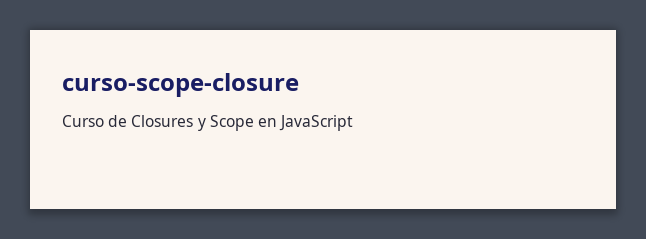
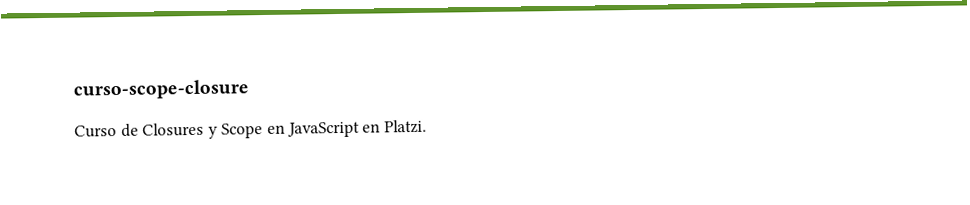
- Curso de Closures y Scope en JavaScript
+ Curso de Closures y Scope en JavaScript en Platzi.

